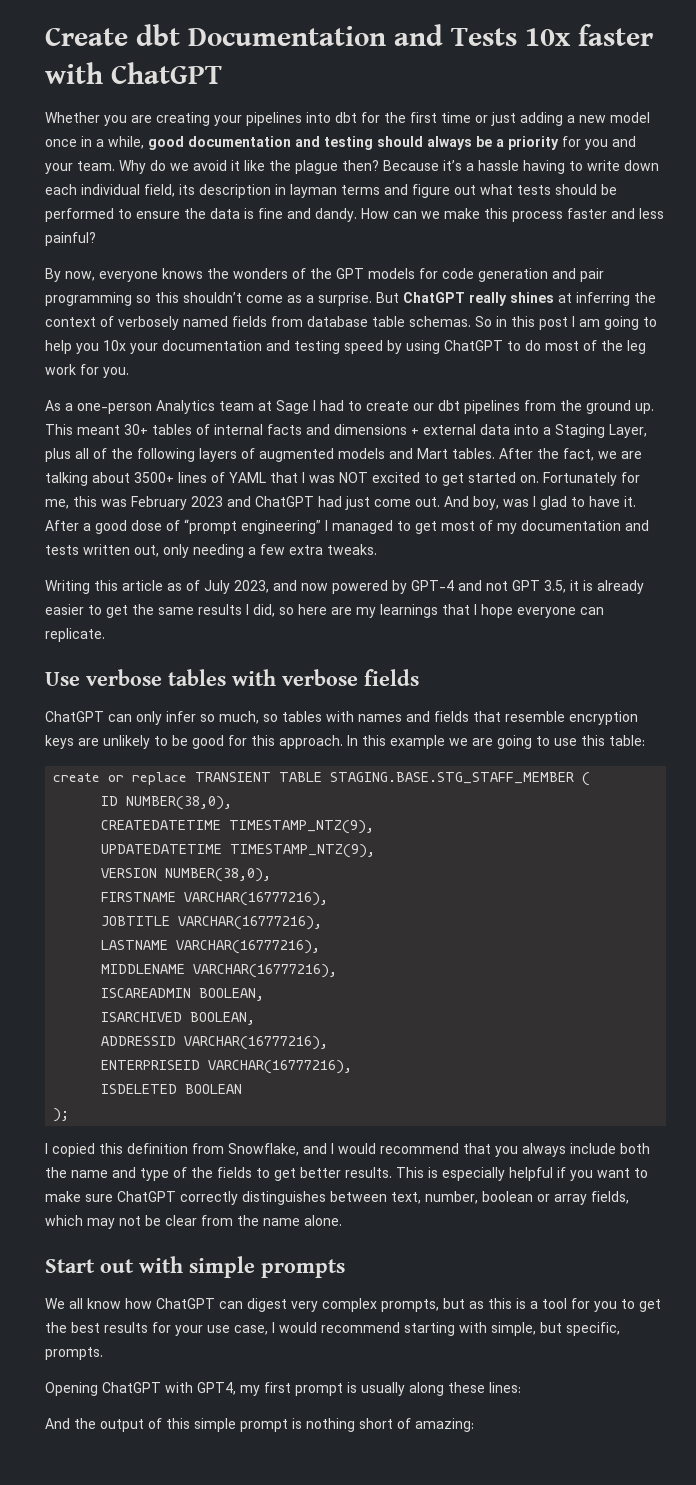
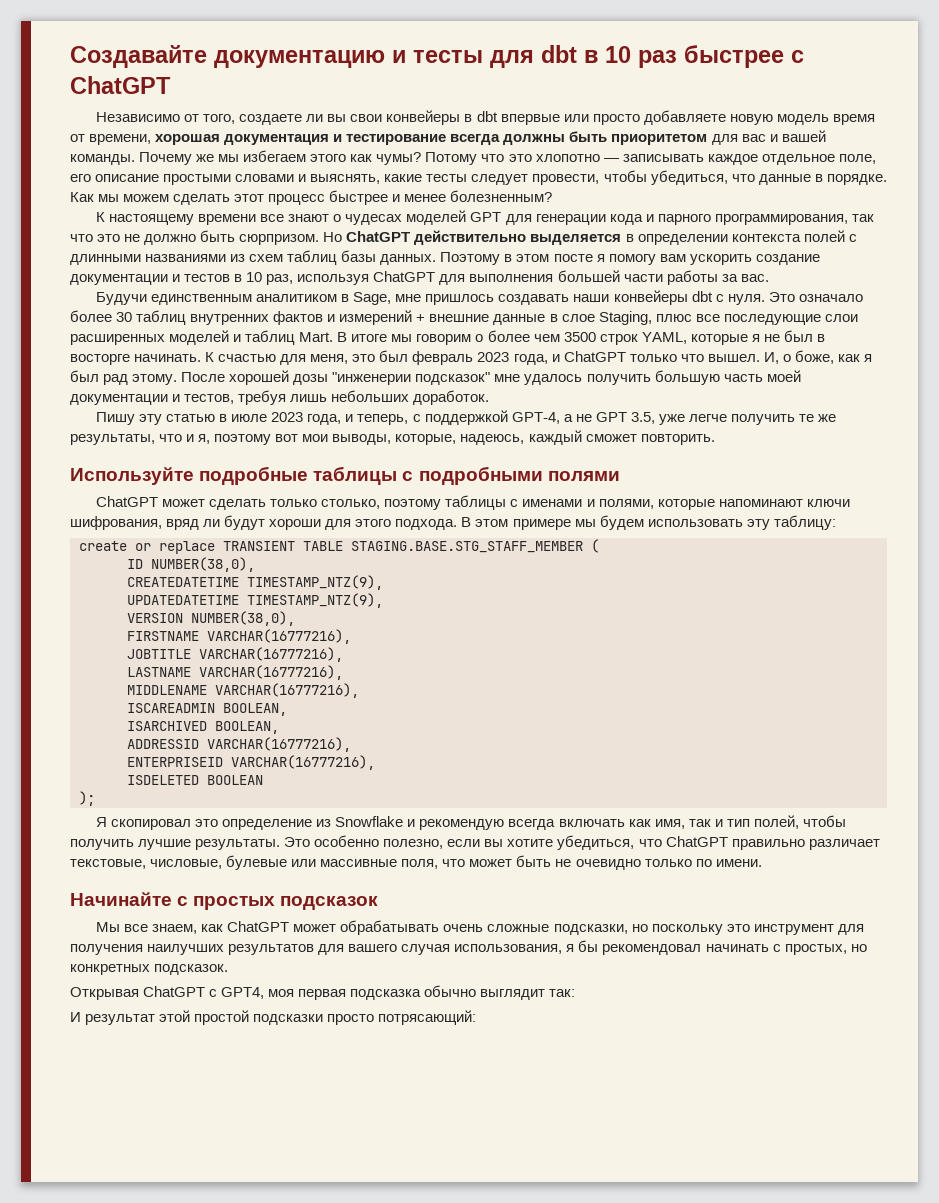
- Create dbt Documentation and Tests 10x faster with ChatGPT
- Whether you are creating your pipelines into dbt for the first time or just adding a new model once in a while, good documentation and testing should always be a priority for you and your team. Why do we avoid it like the plague then? Because it’s a hassle having to write down each individual field, its description in layman terms and figure out what tests should be performed to ensure the data is fine and dandy. How can we make this process faster and less painful?
- By now, everyone knows the wonders of the GPT models for code generation and pair programming so this shouldn’t come as a surprise. But ChatGPT really shines at inferring the context of verbosely named fields from database table schemas. So in this post I am going to help you 10x your documentation and testing speed by using ChatGPT to do most of the leg work for you.
- As a one-person Analytics team at Sage I had to create our dbt pipelines from the ground up. This meant 30+ tables of internal facts and dimensions + external data into a Staging Layer, plus all of the following layers of augmented models and Mart tables. After the fact, we are talking about 3500+ lines of YAML that I was NOT excited to get started on. Fortunately for me, this was February 2023 and ChatGPT had just come out. And boy, was I glad to have it. After a good dose of “prompt engineering” I managed to get most of my documentation and tests written out, only needing a few extra tweaks.
- Writing this article as of July 2023, and now powered by GPT-4 and not GPT 3.5, it is already easier to get the same results I did, so here are my learnings that I hope everyone can replicate.
- Use verbose tables with verbose fields
- ChatGPT can only infer so much, so tables with names and fields that resemble encryption keys are unlikely to be good for this approach. In this example we are going to use this table:
+ Создавайте документацию и тесты для dbt в 10 раз быстрее с ChatGPT
+ Независимо от того, создаете ли вы свои конвейеры в dbt впервые или просто добавляете новую модель время от времени, хорошая документация и тестирование всегда должны быть приоритетом для вас и вашей команды. Почему же мы избегаем этого как чумы? Потому что это хлопотно — записывать каждое отдельное поле, его описание простыми словами и выяснять, какие тесты следует провести, чтобы убедиться, что данные в порядке. Как мы можем сделать этот процесс быстрее и менее болезненным?
+ К настоящему времени все знают о чудесах моделей GPT для генерации кода и парного программирования, так что это не должно быть сюрпризом. Но ChatGPT действительно выделяется в определении контекста полей с длинными названиями из схем таблиц базы данных. Поэтому в этом посте я помогу вам ускорить создание документации и тестов в 10 раз, используя ChatGPT для выполнения большей части работы за вас.
+ Будучи единственным аналитиком в Sage, мне пришлось создавать наши конвейеры dbt с нуля. Это означало более 30 таблиц внутренних фактов и измерений + внешние данные в слое Staging, плюс все последующие слои расширенных моделей и таблиц Mart. В итоге мы говорим о более чем 3500 строк YAML, которые я не был в восторге начинать. К счастью для меня, это был февраль 2023 года, и ChatGPT только что вышел. И, о боже, как я был рад этому. После хорошей дозы "инженерии подсказок" мне удалось получить большую часть моей документации и тестов, требуя лишь небольших доработок.
+ Пишу эту статью в июле 2023 года, и теперь, с поддержкой GPT-4, а не GPT 3.5, уже легче получить те же результаты, что и я, поэтому вот мои выводы, которые, надеюсь, каждый сможет повторить.
+ Используйте подробные таблицы с подробными полями
+ ChatGPT может сделать только столько, поэтому таблицы с именами и полями, которые напоминают ключи шифрования, вряд ли будут хороши для этого подхода. В этом примере мы будем использовать эту таблицу:
- I copied this definition from Snowflake, and I would recommend that you always include both the name and type of the fields to get better results. This is especially helpful if you want to make sure ChatGPT correctly distinguishes between text, number, boolean or array fields, which may not be clear from the name alone.
- Start out with simple prompts
- We all know how ChatGPT can digest very complex prompts, but as this is a tool for you to get the best results for your use case, I would recommend starting with simple, but specific, prompts.
- Opening ChatGPT with GPT4, my first prompt is usually along these lines:
- And the output of this simple prompt is nothing short of amazing:
+ Я скопировал это определение из Snowflake и рекомендую всегда включать как имя, так и тип полей, чтобы получить лучшие результаты. Это особенно полезно, если вы хотите убедиться, что ChatGPT правильно различает текстовые, числовые, булевые или массивные поля, что может быть не очевидно только по имени.
+ Начинайте с простых подсказок
+ Мы все знаем, как ChatGPT может обрабатывать очень сложные подсказки, но поскольку это инструмент для получения наилучших результатов для вашего случая использования, я бы рекомендовал начинать с простых, но конкретных подсказок.
+ Открывая ChatGPT с GPT4, моя первая подсказка обычно выглядит так:
+ И результат этой простой подсказки просто потрясающий:

